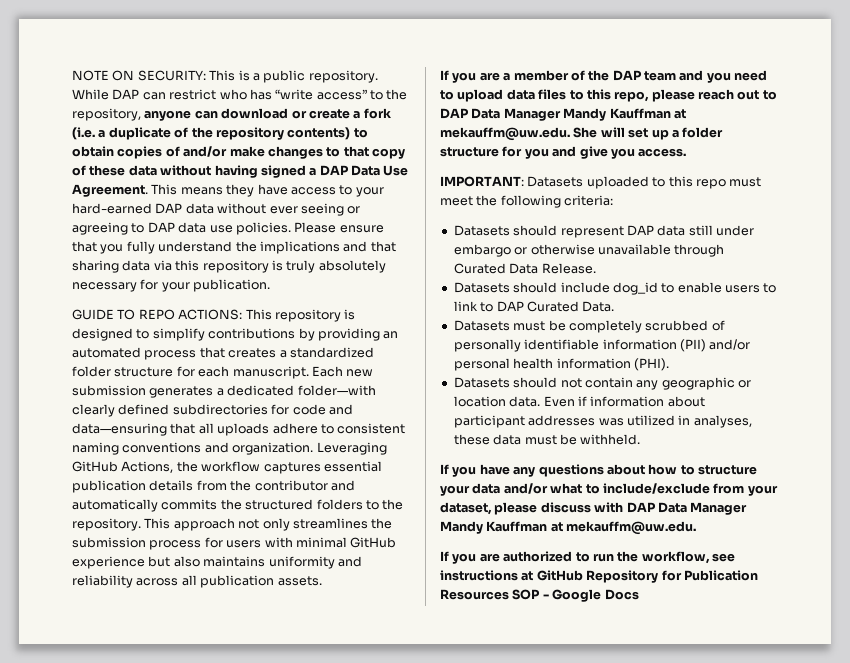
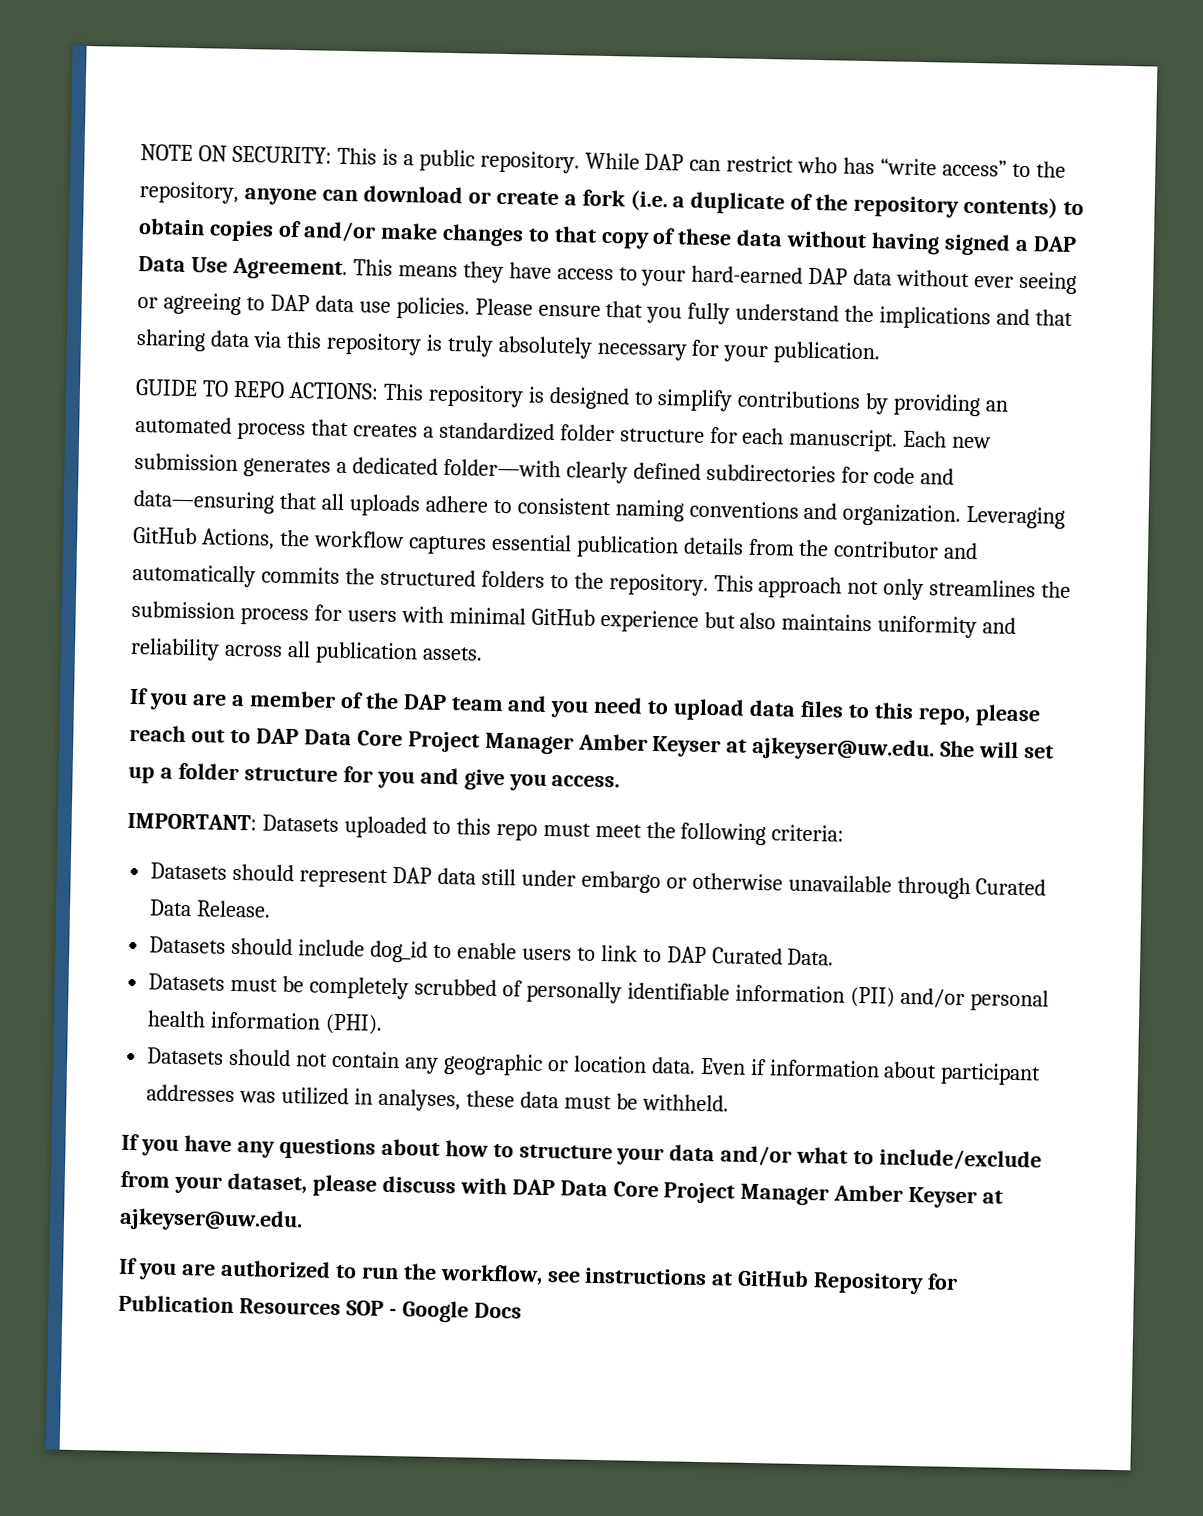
- If you are a member of the DAP team and you need to upload data files to this repo, please reach out to DAP Data Manager Mandy Kauffman at mekauffm@uw.edu. She will set up a folder structure for you and give you access.
+ If you are a member of the DAP team and you need to upload data files to this repo, please reach out to DAP Data Core Project Manager Amber Keyser at ajkeyser@uw.edu. She will set up a folder structure for you and give you access.
- If you have any questions about how to structure your data and/or what to include/exclude from your dataset, please discuss with DAP Data Manager Mandy Kauffman at mekauffm@uw.edu.
+ If you have any questions about how to structure your data and/or what to include/exclude from your dataset, please discuss with DAP Data Core Project Manager Amber Keyser at ajkeyser@uw.edu.

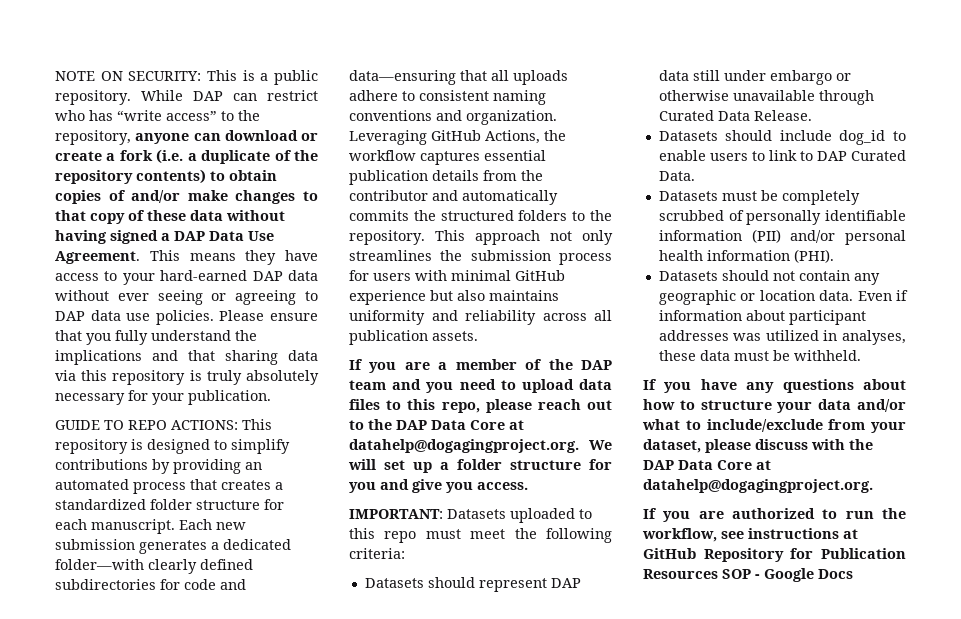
- If you are a member of the DAP team and you need to upload data files to this repo, please reach out to DAP Data Core Project Manager Amber Keyser at ajkeyser@uw.edu. She will set up a folder structure for you and give you access.
+ If you are a member of the DAP team and you need to upload data files to this repo, please reach out to the DAP Data Core at datahelp@dogagingproject.org. We will set up a folder structure for you and give you access.
- If you have any questions about how to structure your data and/or what to include/exclude from your dataset, please discuss with DAP Data Core Project Manager Amber Keyser at ajkeyser@uw.edu.
+ If you have any questions about how to structure your data and/or what to include/exclude from your dataset, please discuss with the DAP Data Core at datahelp@dogagingproject.org.

